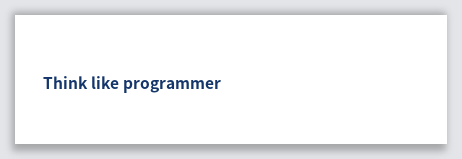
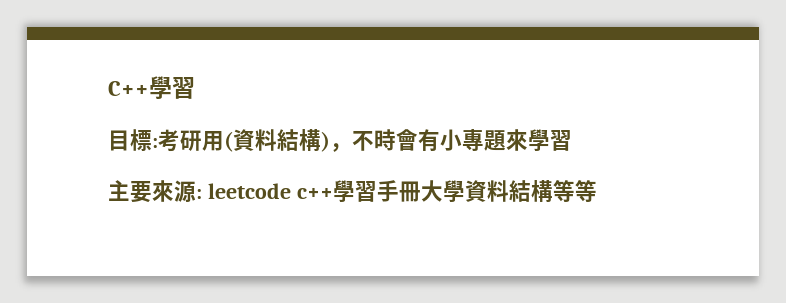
- Think like programmer
+ C++學習
+ 目標:考研用(資料結構)，不時會有小專題來學習
+ 主要來源: leetcode c++學習手冊大學資料結構等等

